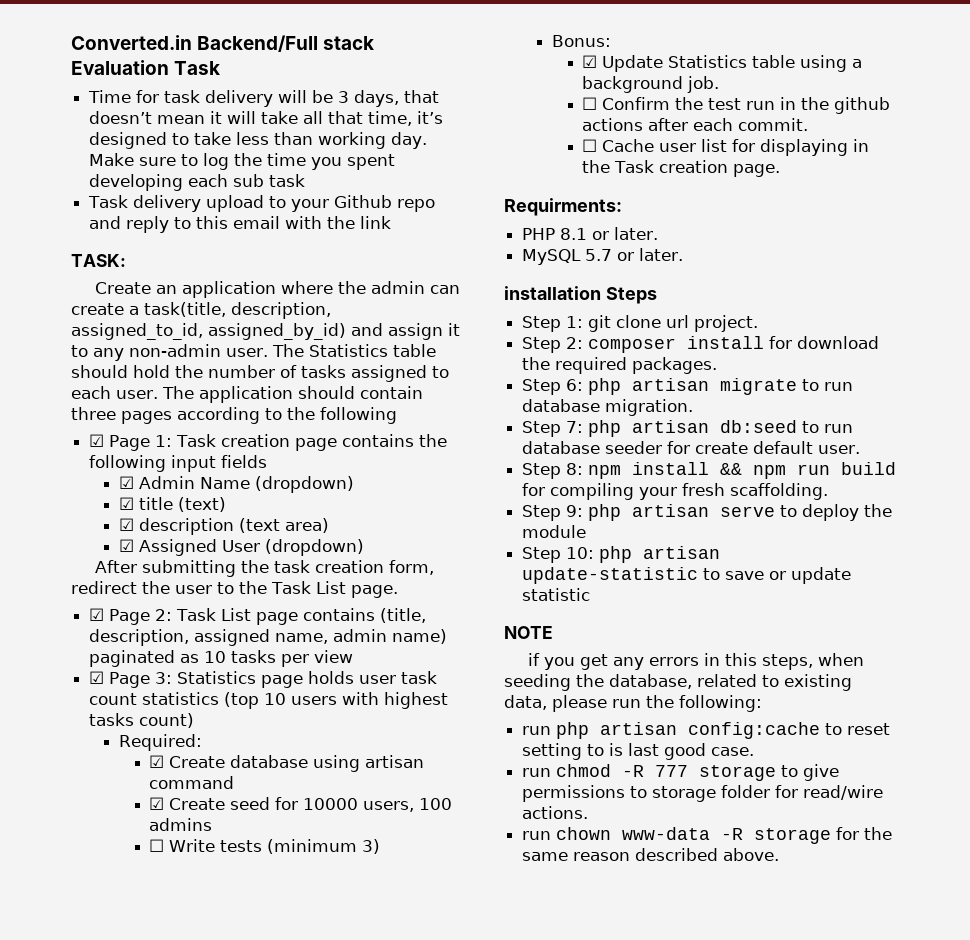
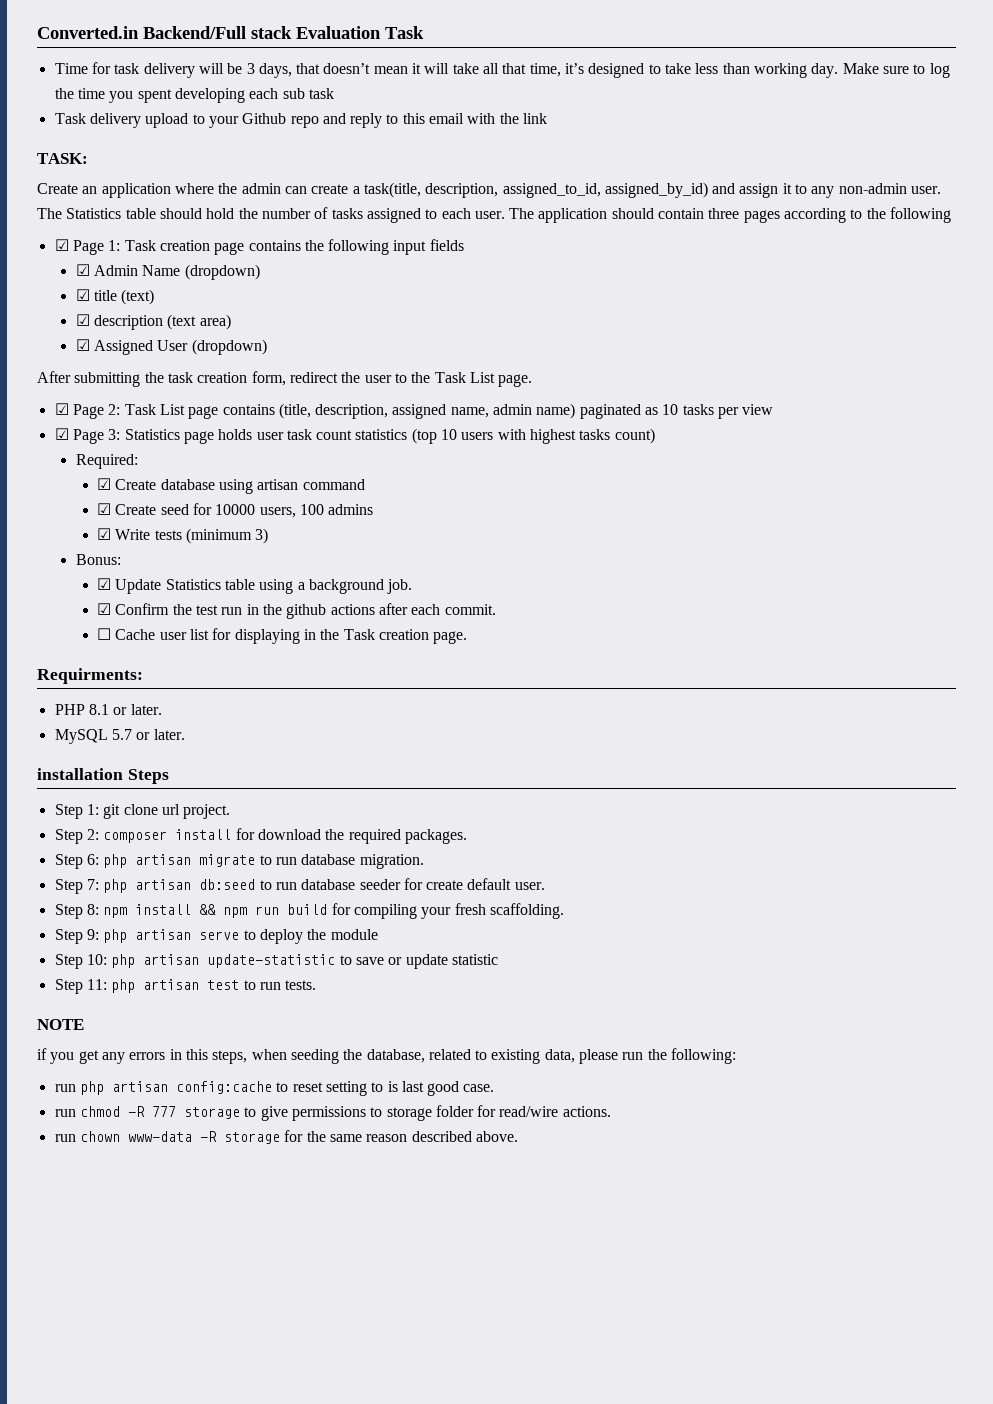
- ☐ Write tests (minimum 3)
+ ☑ Write tests (minimum 3)
- ☐ Confirm the test run in the github actions after each commit.
+ ☑ Confirm the test run in the github actions after each commit.
+ Step 11: php artisan test to run tests.

